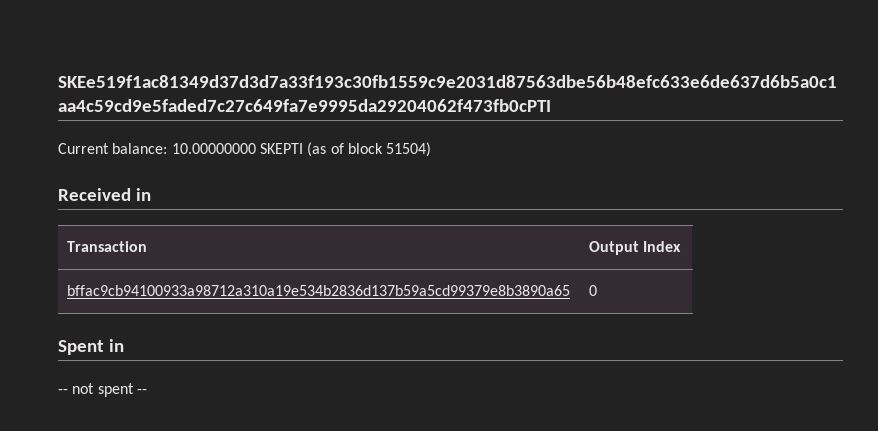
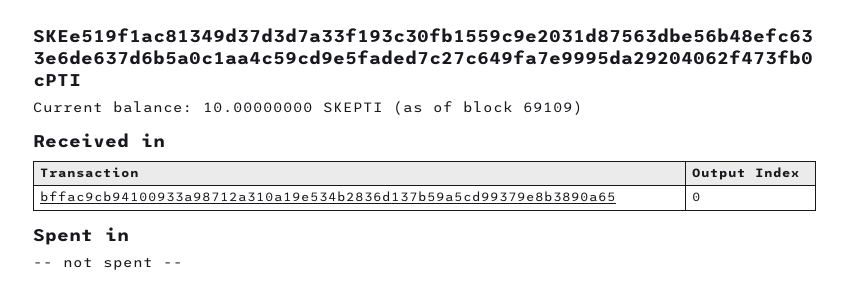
- Current balance: 10.00000000 SKEPTI (as of block 51504)
+ Current balance: 10.00000000 SKEPTI (as of block 69109)

